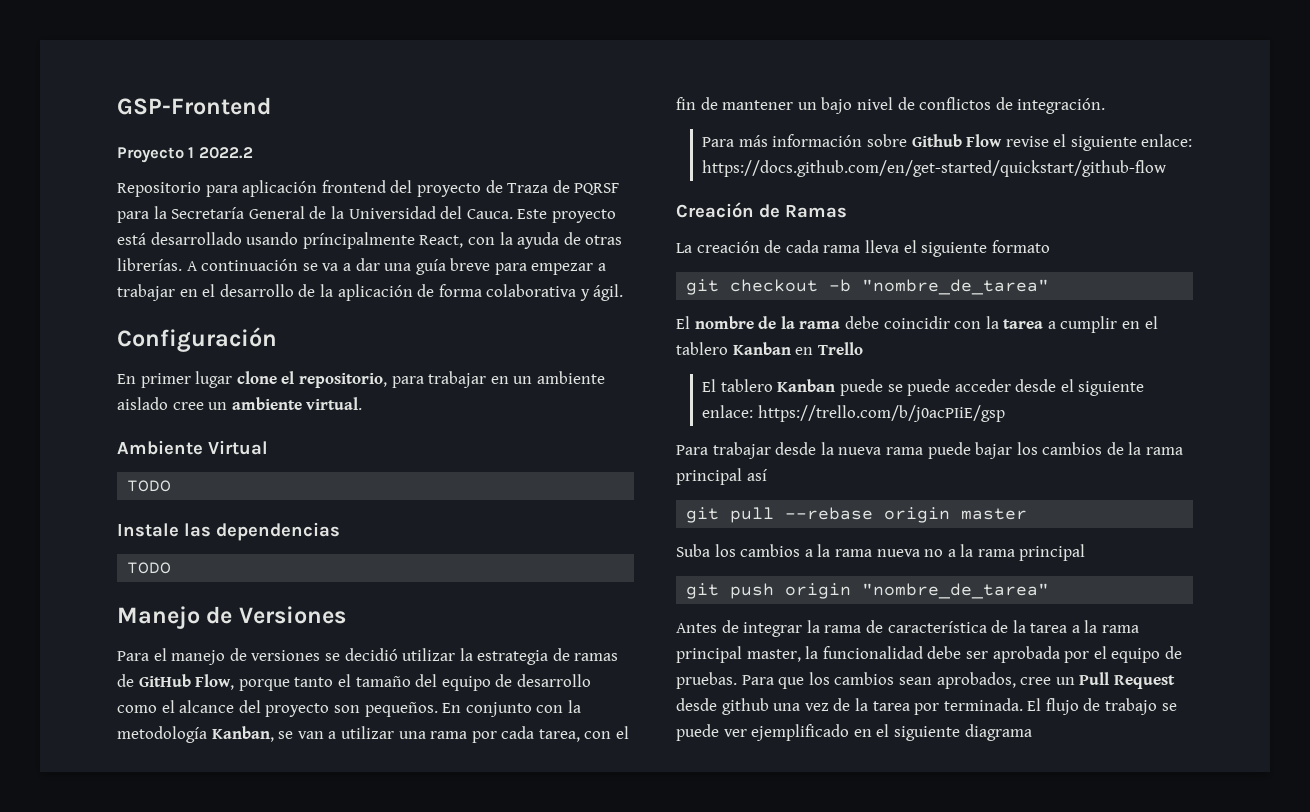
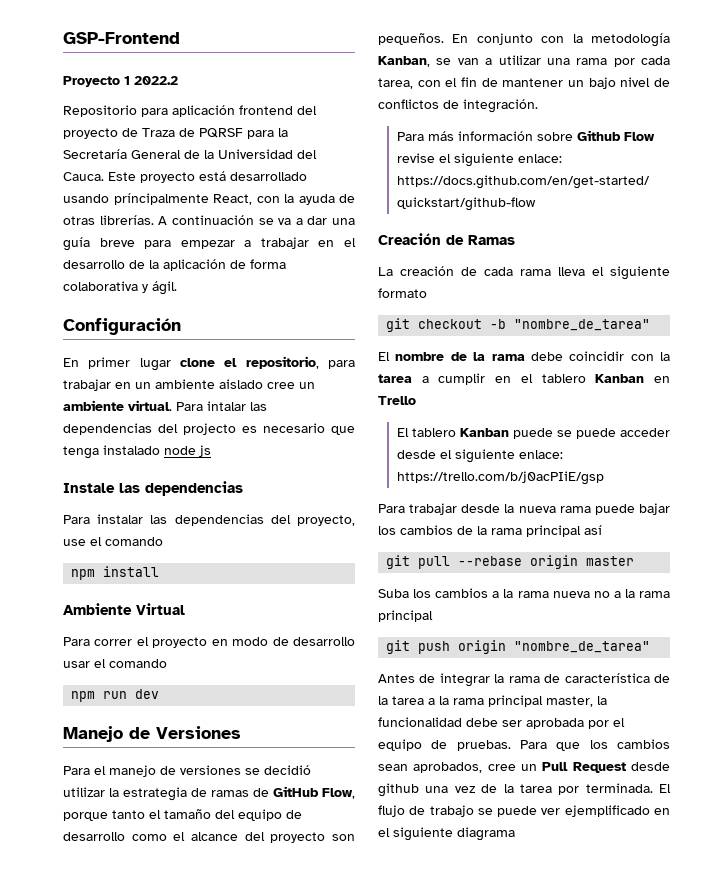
- En primer lugar clone el repositorio, para trabajar en un ambiente aislado cree un ambiente virtual.
+ En primer lugar clone el repositorio, para trabajar en un ambiente aislado cree un ambiente virtual. Para intalar las dependencias del projecto es necesario que tenga instalado node js
+ Instale las dependencias
+ Para instalar las dependencias del proyecto, use el comando
+ npm install
  Ambiente Virtual
- TODO
- Instale las dependencias
- TODO
+ Para correr el proyecto en modo de desarrollo usar el comando
+ npm run dev

